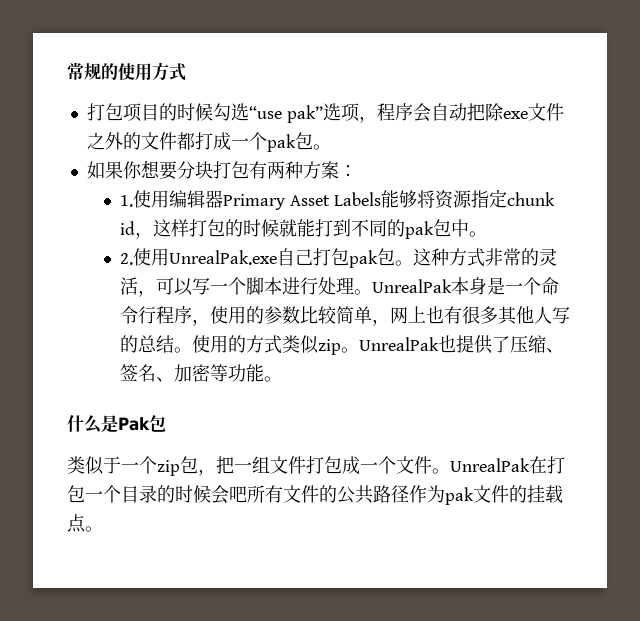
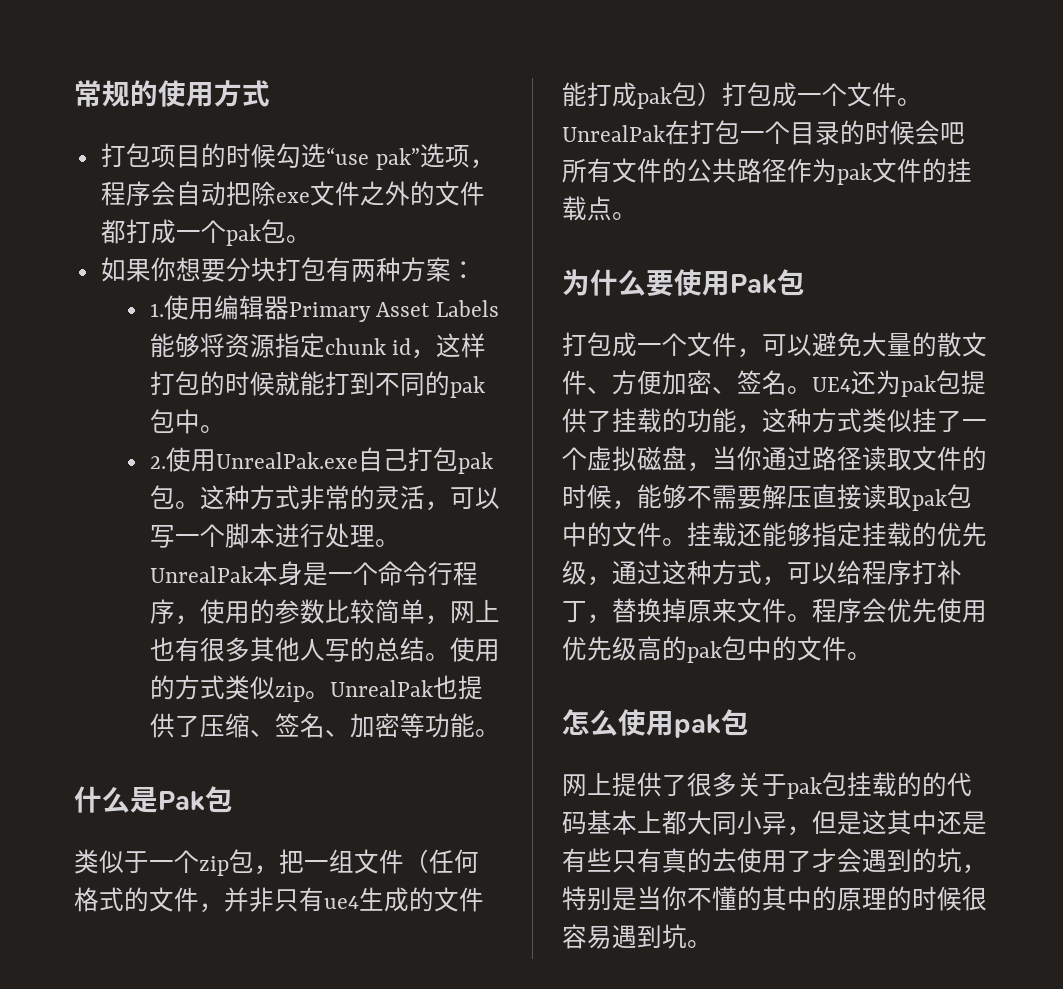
- 类似于一个zip包，把一组文件打包成一个文件。
+ 类似于一个zip包，把一组文件（任何格式的文件，并非只有ue4生成的文件能打成pak包）打包成一个文件。
+ 为什么要使用Pak包
+ 打包成一个文件，可以避免大量的散文件、方便加密、签名。UE4还为pak包提供了挂载的功能，这种方式类似挂了一个虚拟磁盘，当你通过路径读取文件的时候，能够不需要解压直接读取pak包中的文件。挂载还能够指定挂载的优先级，通过这种方式，可以给程序打补丁，替换掉原来文件。程序会优先使用优先级高的pak包中的文件。
+ 怎么使用pak包
+ 网上提供了很多关于pak包挂载的的代码基本上都大同小异，但是这其中还是有些只有真的去使用了才会遇到的坑，特别是当你不懂的其中的原理的时候很容易遇到坑。

